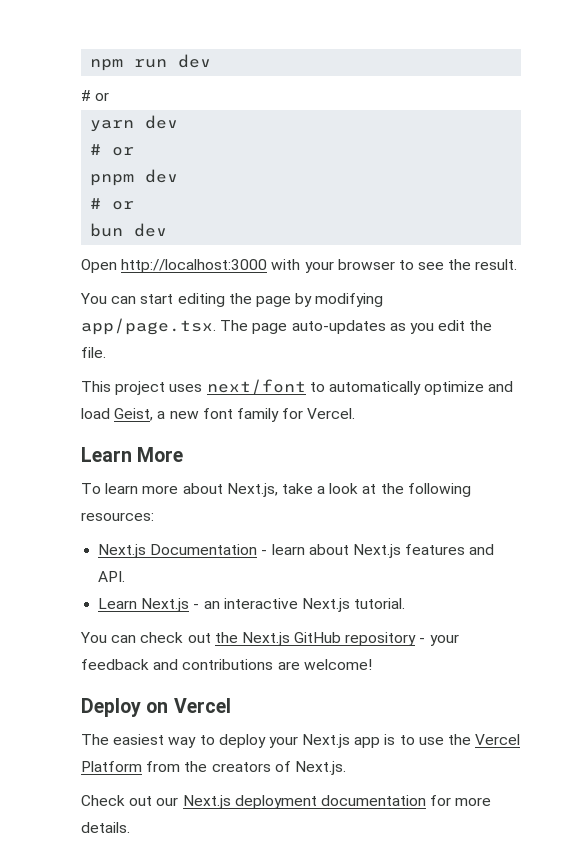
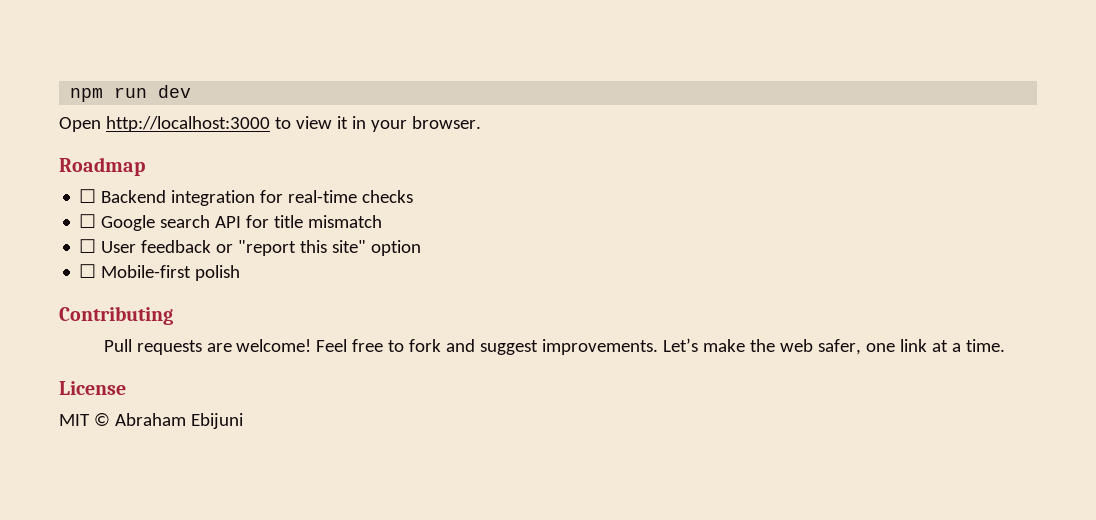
  npm run dev
- # or
- yarn dev
- # or
- pnpm dev
- # or
- bun dev
- Open http://localhost:3000 with your browser to see the result.
- You can start editing the page by modifying app/page.tsx. The page auto-updates as you edit the file.
- This project uses next/font to automatically optimize and load Geist, a new font family for Vercel.
- Learn More
- To learn more about Next.js, take a look at the following resources:
- Next.js Documentation - learn about Next.js features and API.
- Learn Next.js - an interactive Next.js tutorial.
- You can check out the Next.js GitHub repository - your feedback and contributions are welcome!
- Deploy on Vercel
- The easiest way to deploy your Next.js app is to use the Vercel Platform from the creators of Next.js.
- Check out our Next.js deployment documentation for more details.
+ Open http://localhost:3000 to view it in your browser.
+ Roadmap
+ ☐ Backend integration for real-time checks
+ ☐ Google search API for title mismatch
+ ☐ User feedback or "report this site" option
+ ☐ Mobile-first polish
+ Contributing
+ Pull requests are welcome! Feel free to fork and suggest improvements. Let’s make the web safer, one link at a time.
+ License
+ MIT © Abraham Ebijuni

